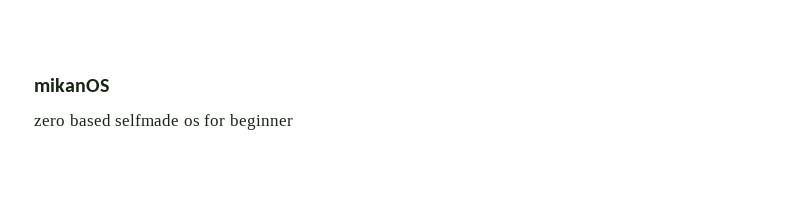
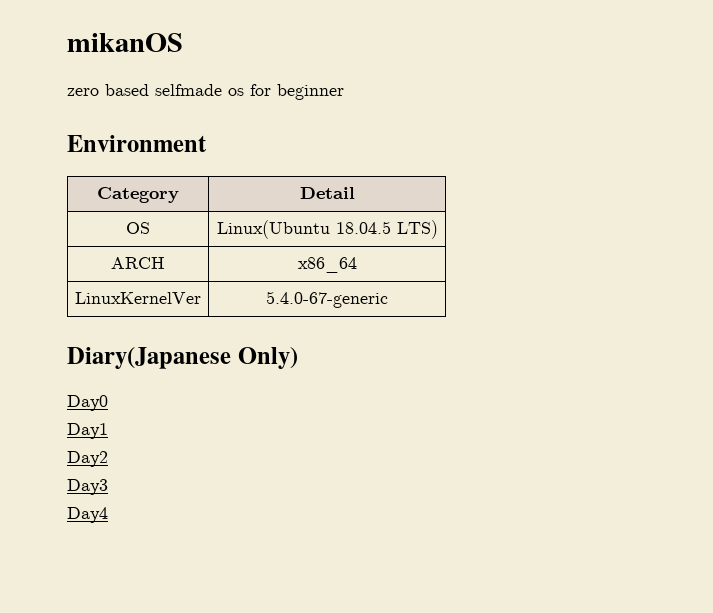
+ Environment
+ Category | Detail
+ OS | Linux(Ubuntu 18.04.5 LTS)
+ ARCH | x86_64
+ LinuxKernelVer | 5.4.0-67-generic
+ Diary(Japanese Only)
+ Day0
+ Day1
+ Day2
+ Day3
+ Day4

